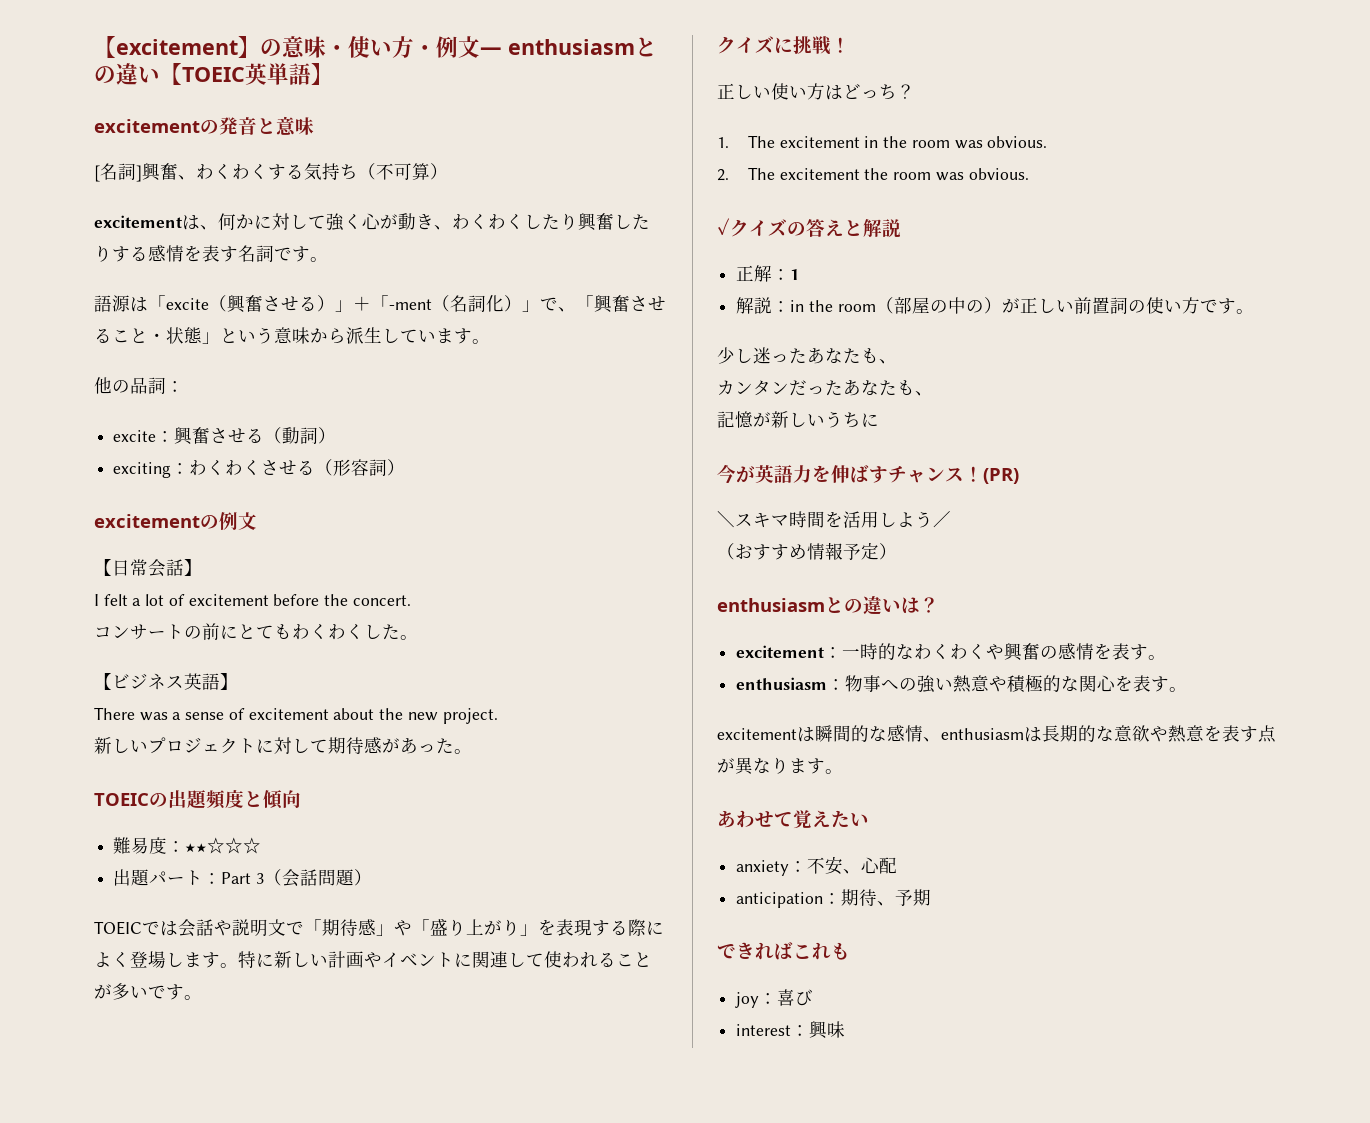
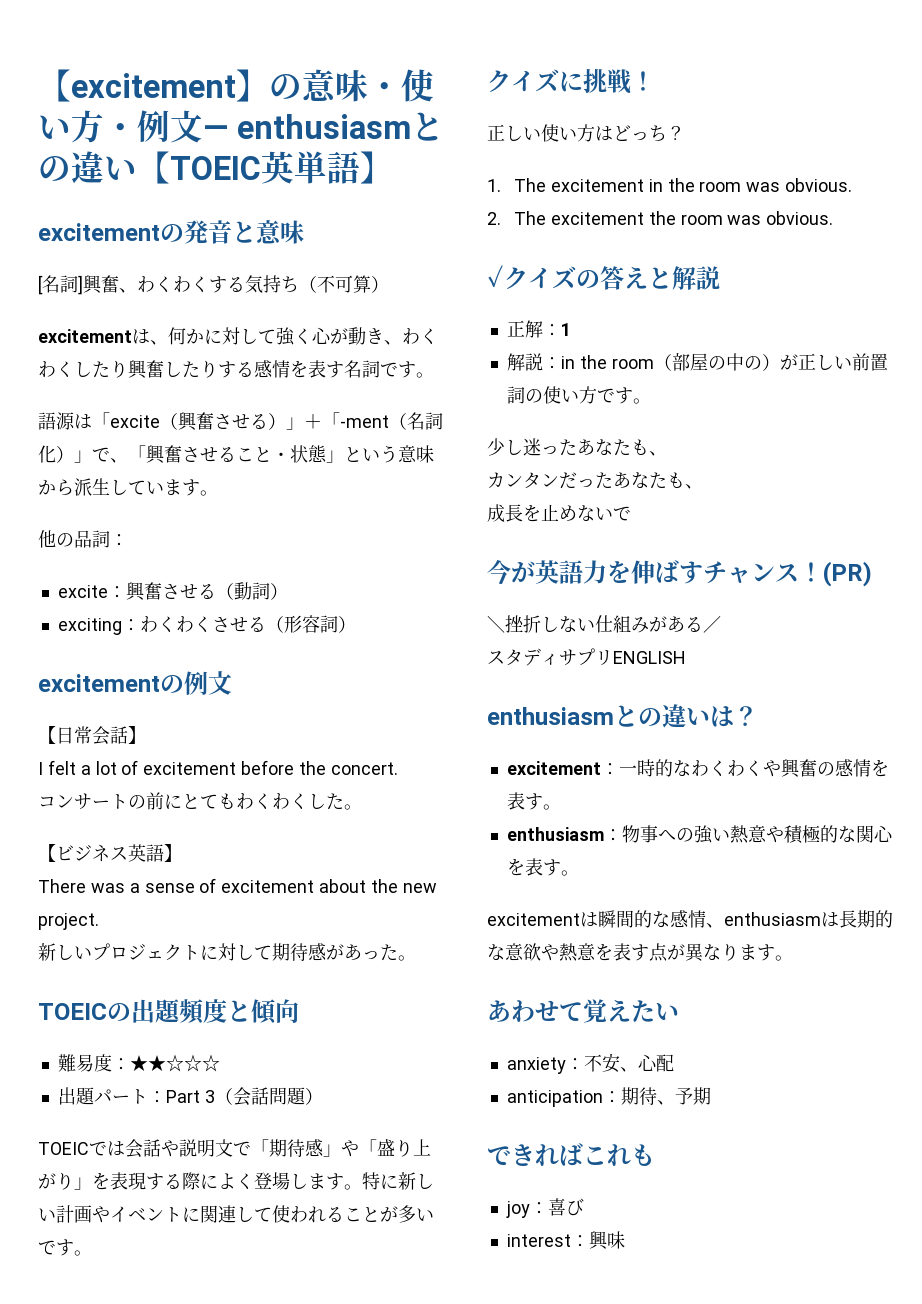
- 記憶が新しいうちに
+ 成長を止めないで
- ＼スキマ時間を活用しよう／
- （おすすめ情報予定）
+ ＼挫折しない仕組みがある／
+ スタディサプリENGLISH

